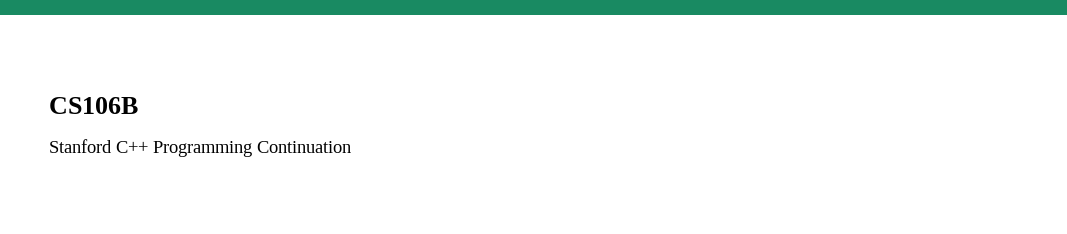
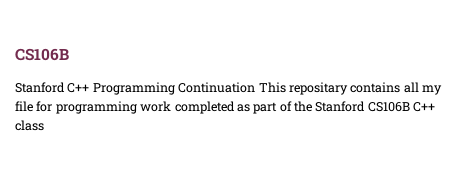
- Stanford C++ Programming Continuation
+ Stanford C++ Programming Continuation This repositary contains all my file for programming work completed as part of the Stanford CS106B C++ class

